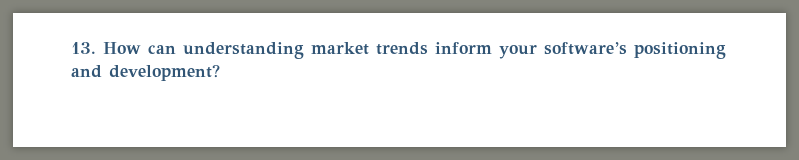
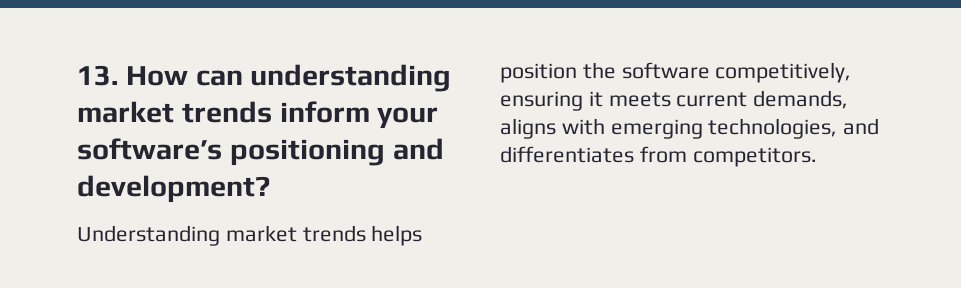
+ Understanding market trends helps position the software competitively, ensuring it meets current demands, aligns with emerging technologies, and differentiates from competitors.

